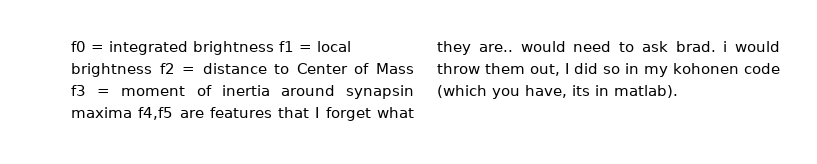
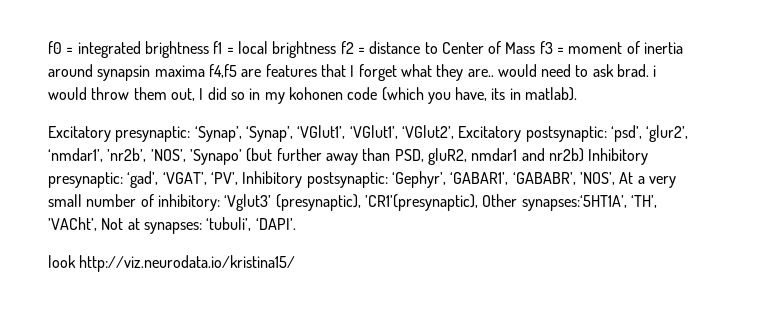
+ Excitatory presynaptic: ‘Synap’, ‘Synap’, ‘VGlut1’, ‘VGlut1’, ‘VGlut2’, Excitatory postsynaptic: ‘psd’, ‘glur2’, ‘nmdar1’, ’nr2b’, ’NOS’, ’Synapo’ (but further away than PSD, gluR2, nmdar1 and nr2b) Inhibitory presynaptic: ‘gad’, ‘VGAT’, ‘PV’, Inhibitory postsynaptic: ‘Gephyr’, ‘GABAR1’, ‘GABABR’, ’NOS’, At a very small number of inhibitory: ‘Vglut3’ (presynaptic), ’CR1’(presynaptic), Other synapses:‘5HT1A’, ‘TH’, ’VACht’, Not at synapses: ‘tubuli’, ‘DAPI’.
+ look http://viz.neurodata.io/kristina15/

